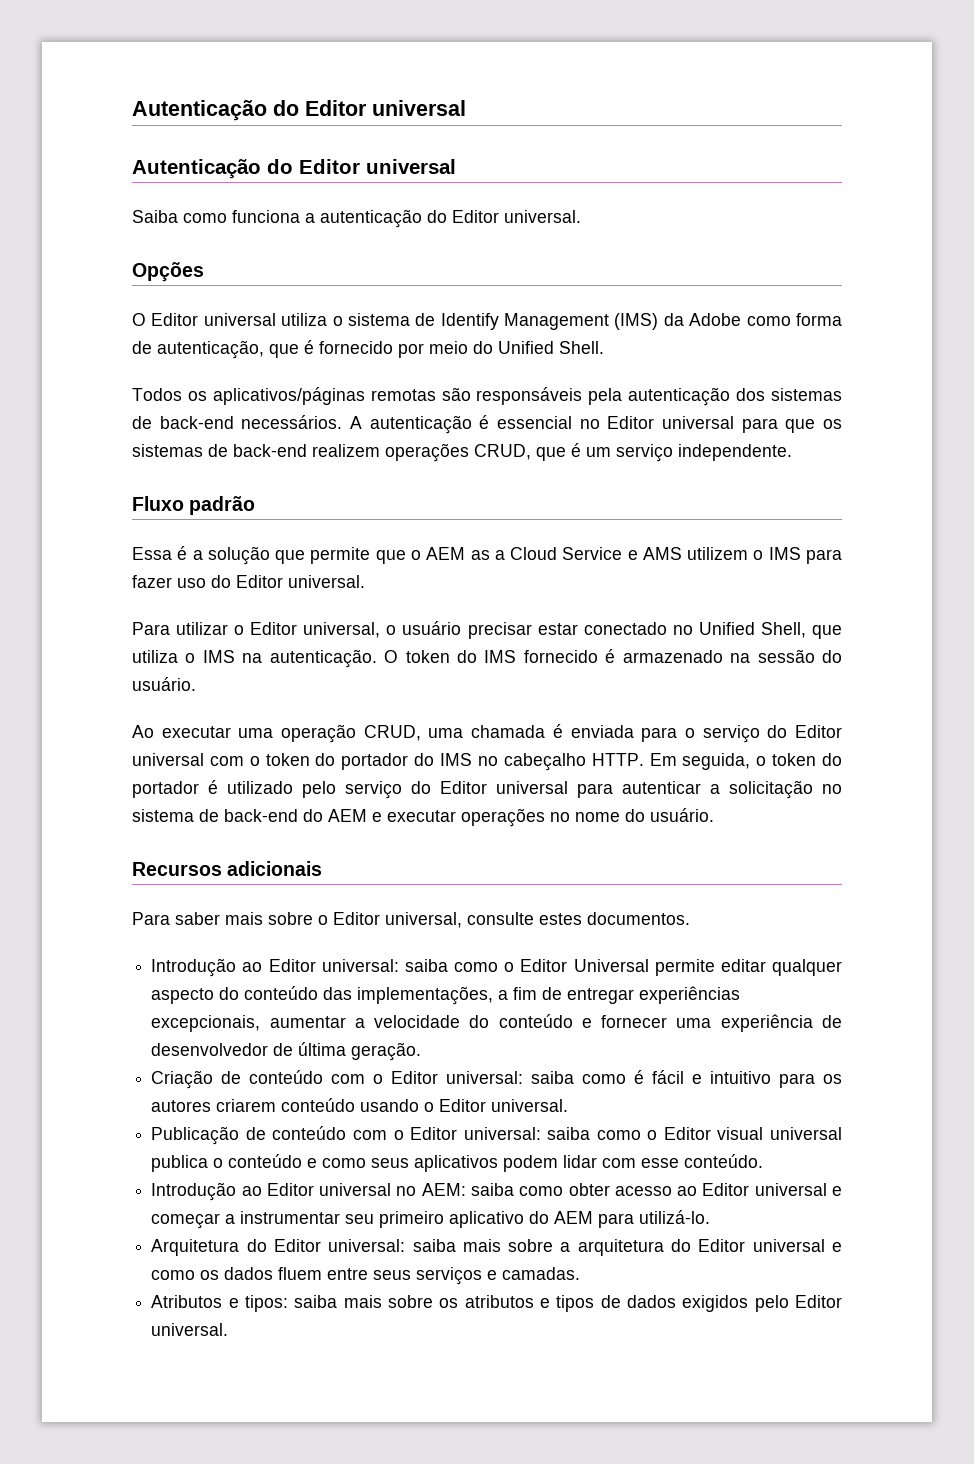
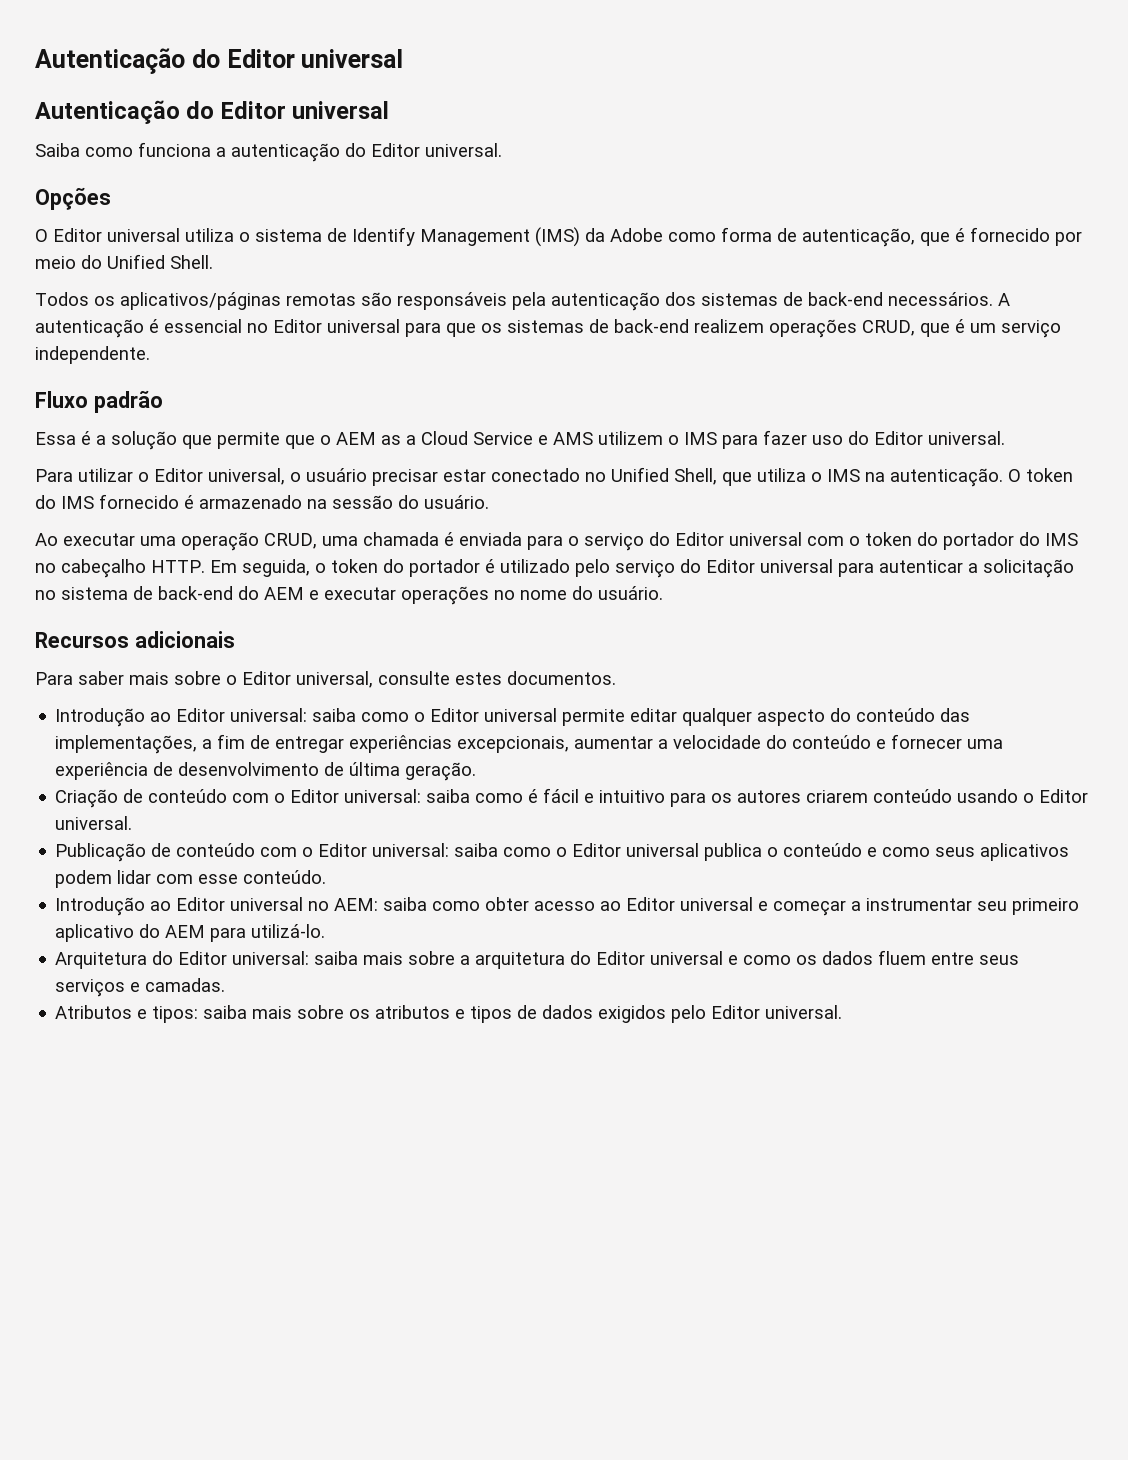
- Introdução ao Editor universal: saiba como o Editor Universal permite editar qualquer aspecto do conteúdo das implementações, a fim de entregar experiências excepcionais, aumentar a velocidade do conteúdo e fornecer uma experiência de desenvolvedor de última geração.
+ Introdução ao Editor universal: saiba como o Editor universal permite editar qualquer aspecto do conteúdo das implementações, a fim de entregar experiências excepcionais, aumentar a velocidade do conteúdo e fornecer uma experiência de desenvolvimento de última geração.
- Publicação de conteúdo com o Editor universal: saiba como o Editor visual universal publica o conteúdo e como seus aplicativos podem lidar com esse conteúdo.
+ Publicação de conteúdo com o Editor universal: saiba como o Editor universal publica o conteúdo e como seus aplicativos podem lidar com esse conteúdo.

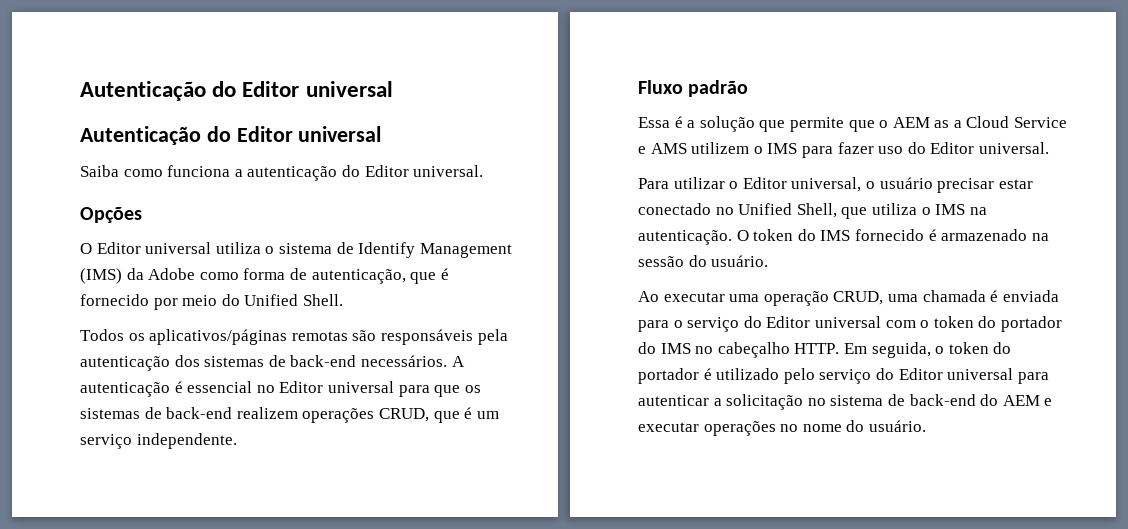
- Recursos adicionais
- Para saber mais sobre o Editor universal, consulte estes documentos.
- Introdução ao Editor universal: saiba como o Editor universal permite editar qualquer aspecto do conteúdo das implementações, a fim de entregar experiências excepcionais, aumentar a velocidade do conteúdo e fornecer uma experiência de desenvolvimento de última geração.
- Criação de conteúdo com o Editor universal: saiba como é fácil e intuitivo para os autores criarem conteúdo usando o Editor universal.
- Publicação de conteúdo com o Editor universal: saiba como o Editor universal publica o conteúdo e como seus aplicativos podem lidar com esse conteúdo.
- Introdução ao Editor universal no AEM: saiba como obter acesso ao Editor universal e começar a instrumentar seu primeiro aplicativo do AEM para utilizá-lo.
- Arquitetura do Editor universal: saiba mais sobre a arquitetura do Editor universal e como os dados fluem entre seus serviços e camadas.
- Atributos e tipos: saiba mais sobre os atributos e tipos de dados exigidos pelo Editor universal.

